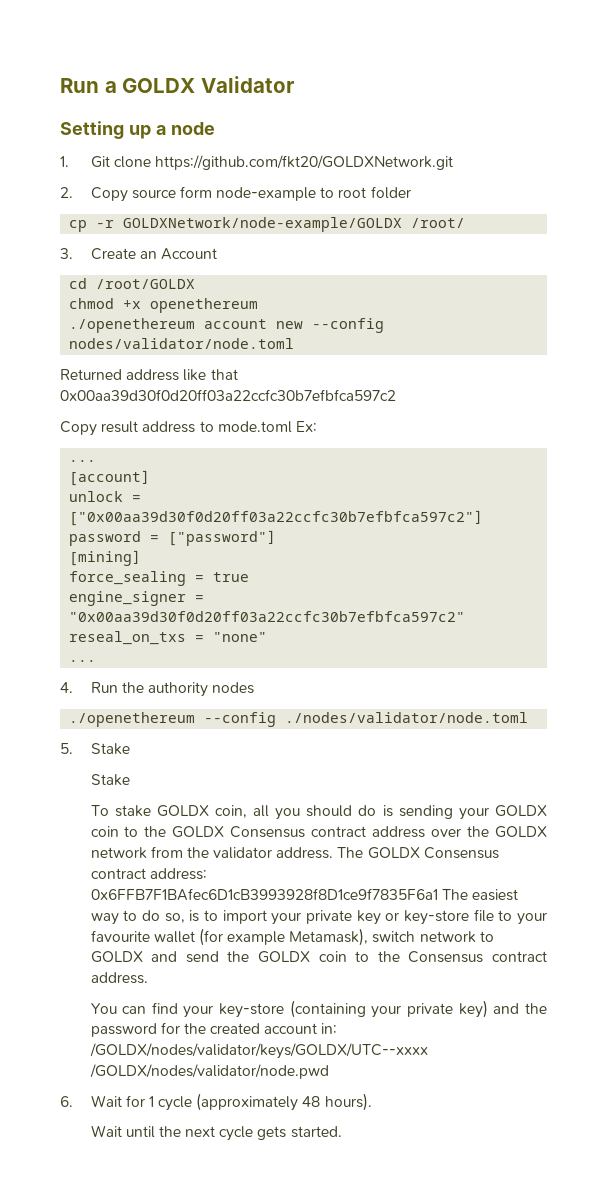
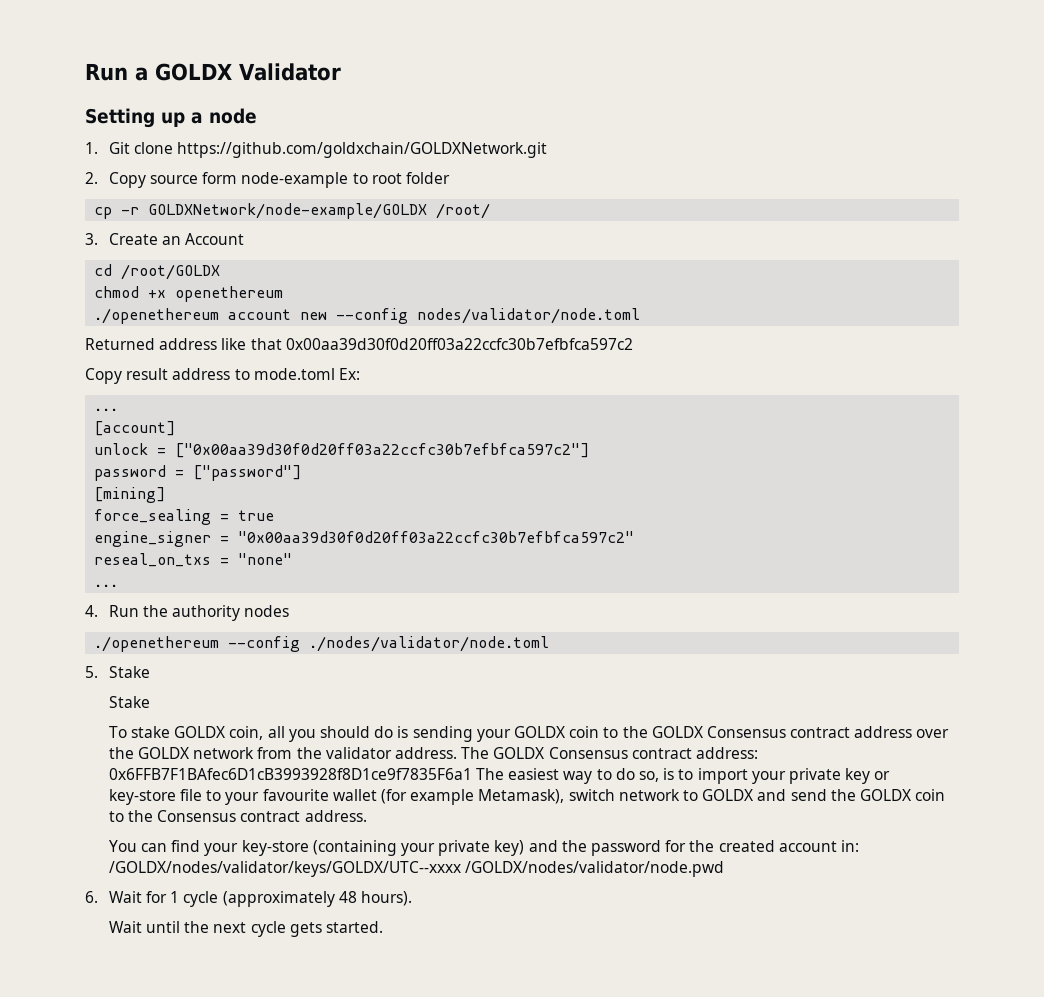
- 1. Git clone https://github.com/fkt20/GOLDXNetwork.git
+ 1. Git clone https://github.com/goldxchain/GOLDXNetwork.git

